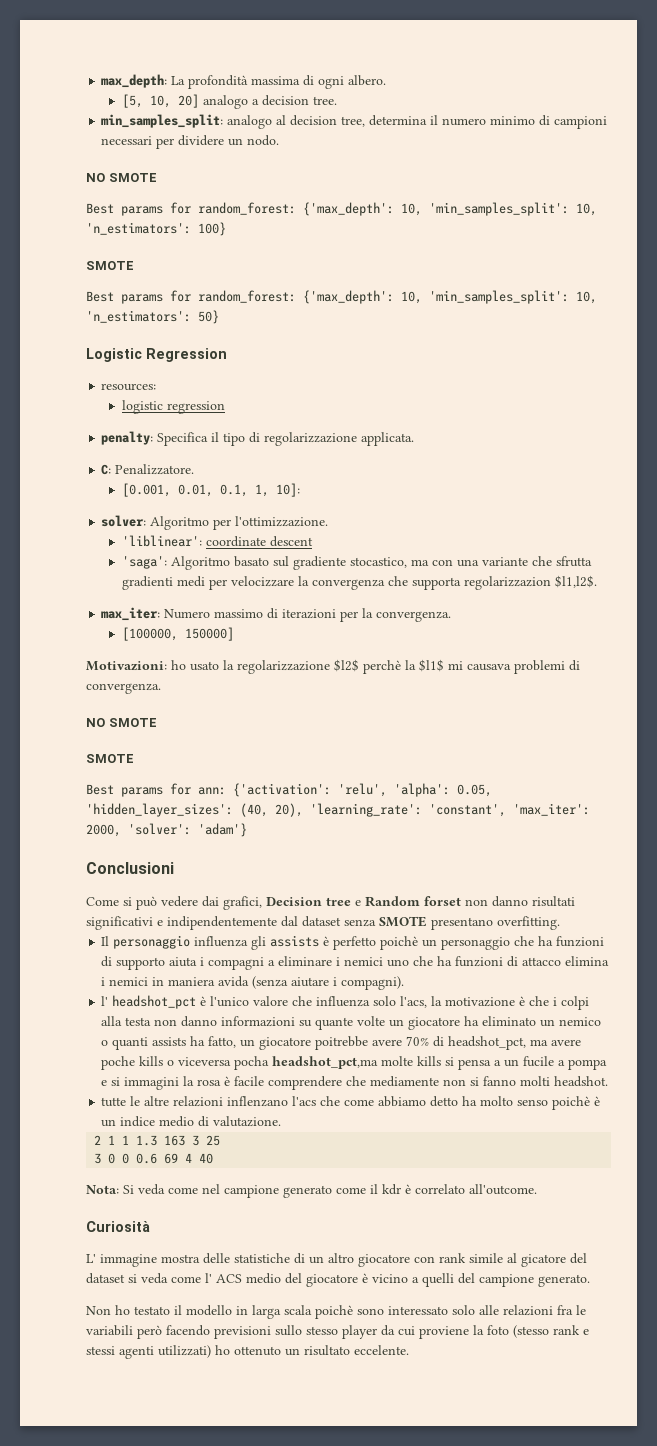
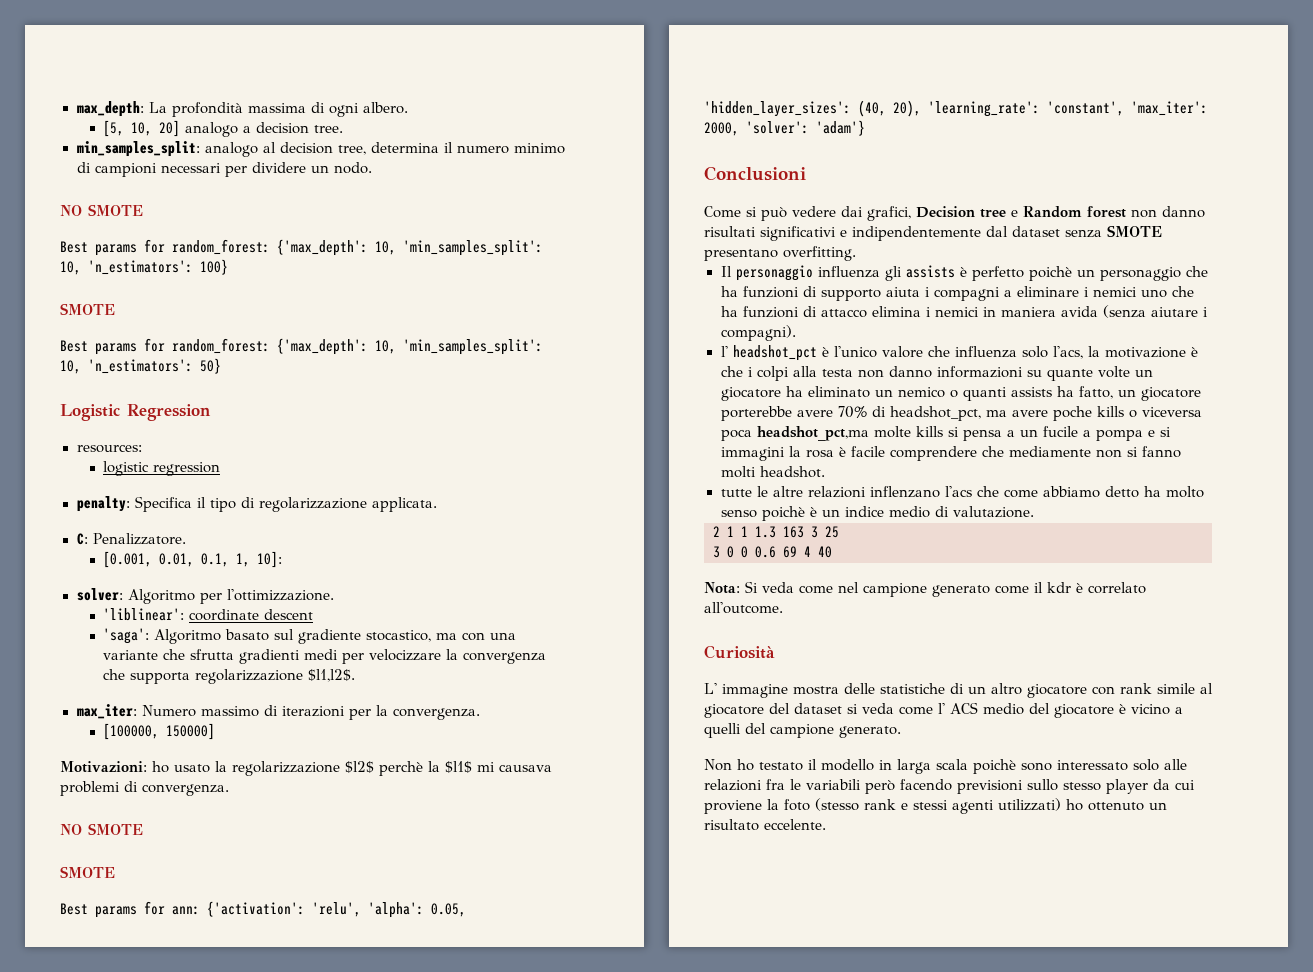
- 'saga': Algoritmo basato sul gradiente stocastico, ma con una variante che sfrutta gradienti medi per velocizzare la convergenza che supporta regolarizzazion $l1,l2$.
+ 'saga': Algoritmo basato sul gradiente stocastico, ma con una variante che sfrutta gradienti medi per velocizzare la convergenza che supporta regolarizzazione $l1,l2$.
- Come si può vedere dai grafici, Decision tree e Random forset non danno risultati significativi e indipendentemente dal dataset senza SMOTE presentano overfitting.
+ Come si può vedere dai grafici, Decision tree e Random forest non danno risultati significativi e indipendentemente dal dataset senza SMOTE presentano overfitting.
- l' headshot_pct è l'unico valore che influenza solo l'acs, la motivazione è che i colpi alla testa non danno informazioni su quante volte un giocatore ha eliminato un nemico o quanti assists ha fatto, un giocatore poitrebbe avere 70% di headshot_pct, ma avere poche kills o viceversa pocha headshot_pct,ma molte kills si pensa a un fucile a pompa e si immagini la rosa è facile comprendere che mediamente non si fanno molti headshot.
+ l' headshot_pct è l'unico valore che influenza solo l'acs, la motivazione è che i colpi alla testa non danno informazioni su quante volte un giocatore ha eliminato un nemico o quanti assists ha fatto, un giocatore porterebbe avere 70% di headshot_pct, ma avere poche kills o viceversa poca headshot_pct,ma molte kills si pensa a un fucile a pompa e si immagini la rosa è facile comprendere che mediamente non si fanno molti headshot.
- L' immagine mostra delle statistiche di un altro giocatore con rank simile al gicatore del dataset si veda come l' ACS medio del giocatore è vicino a quelli del campione generato.
+ L' immagine mostra delle statistiche di un altro giocatore con rank simile al giocatore del dataset si veda come l' ACS medio del giocatore è vicino a quelli del campione generato.

